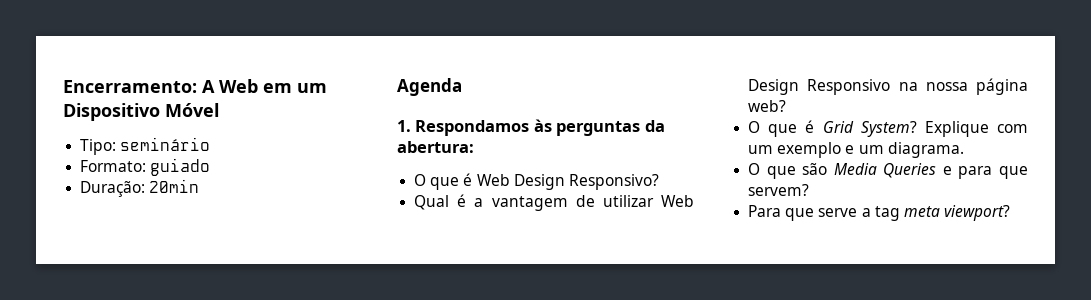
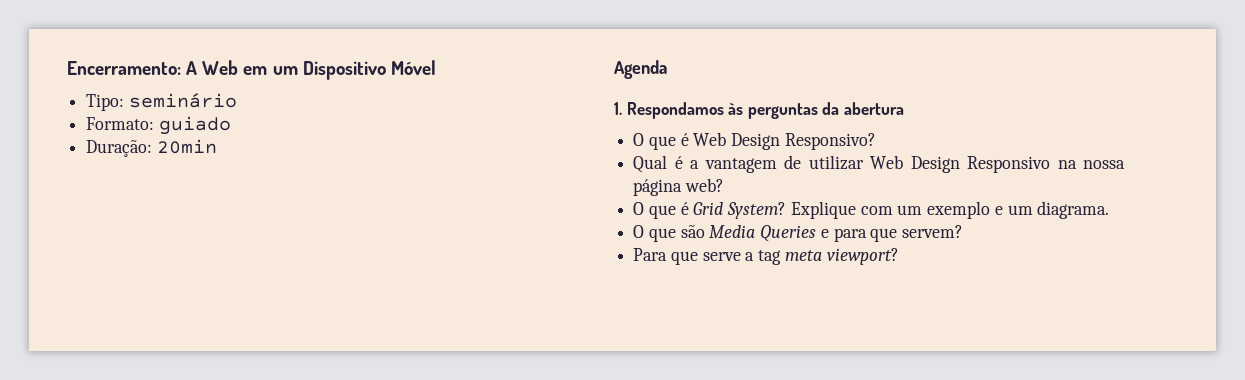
- 1. Respondamos às perguntas da abertura:
+ 1. Respondamos às perguntas da abertura

